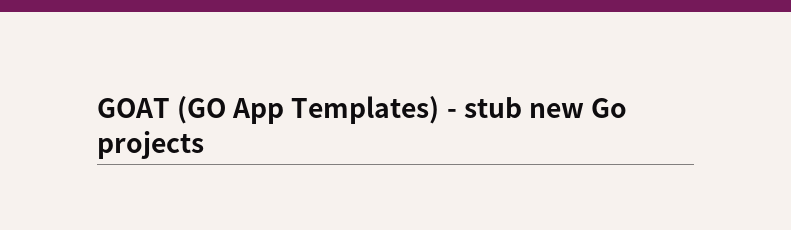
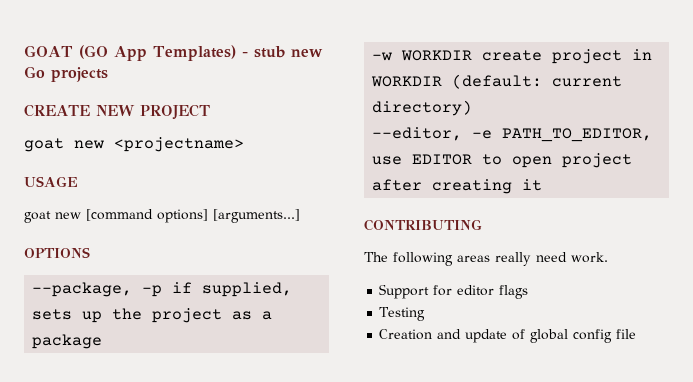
+ CREATE NEW PROJECT
+ goat new <projectname>
+ USAGE
+ goat new [command options] [arguments...]
+ OPTIONS
+ --package, -p if supplied, sets up the project as a package
+ -w WORKDIR create project in WORKDIR (default: current directory)
+ --editor, -e PATH_TO_EDITOR, use EDITOR to open project after creating it
+ CONTRIBUTING
+ The following areas really need work.
+ Support for editor flags
+ Testing
+ Creation and update of global config file

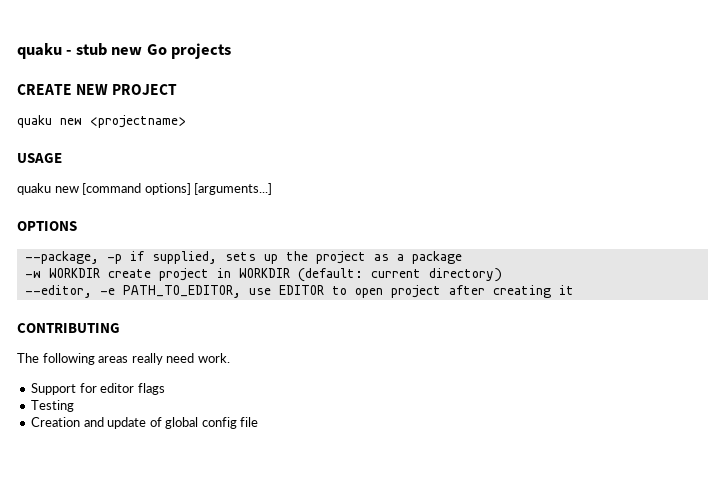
- GOAT (GO App Templates) - stub new Go projects
+ quaku - stub new Go projects
- goat new <projectname>
+ quaku new <projectname>
- goat new [command options] [arguments...]
+ quaku new [command options] [arguments...]

